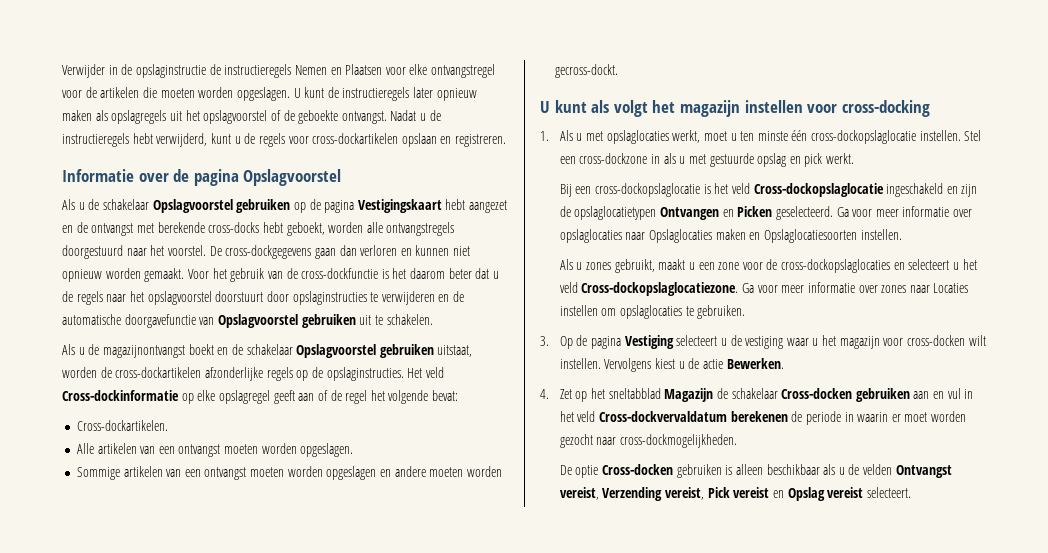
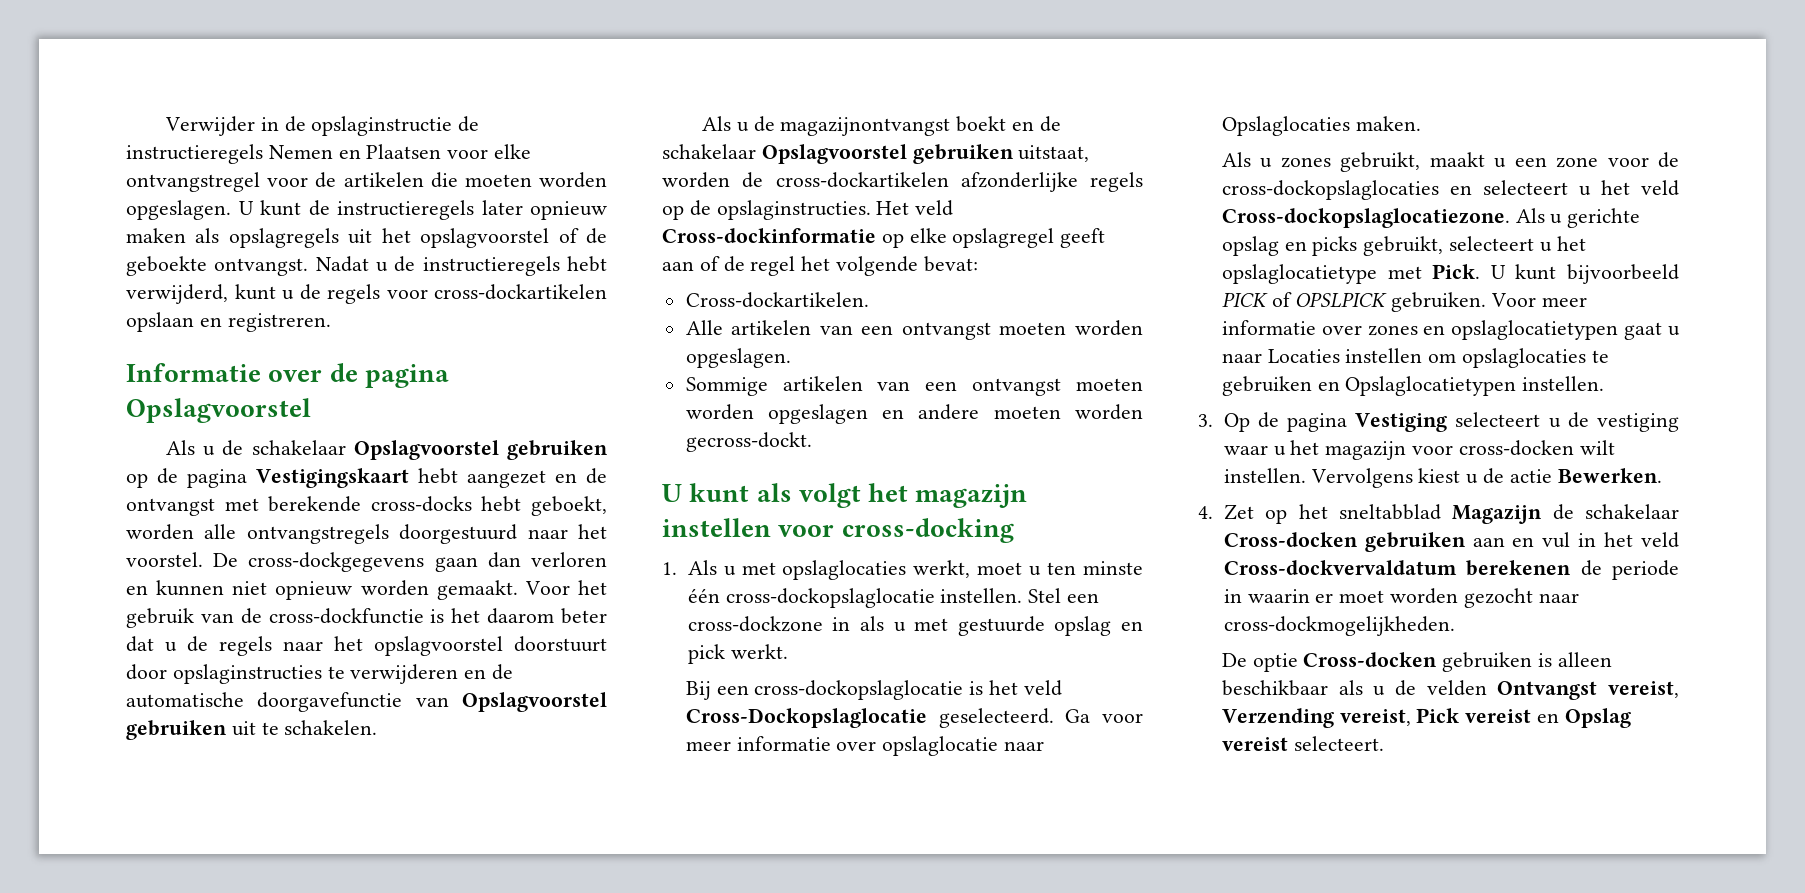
- Bij een cross-dockopslaglocatie is het veld Cross-dockopslaglocatie ingeschakeld en zijn de opslaglocatietypen Ontvangen en Picken geselecteerd.
+ Bij een cross-dockopslaglocatie is het veld Cross-Dockopslaglocatie geselecteerd.
- Ga voor meer informatie over opslaglocaties naar Opslaglocaties maken en Opslaglocatiesoorten instellen.
+ Ga voor meer informatie over opslaglocatie naar Opslaglocaties maken.
- Ga voor meer informatie over zones naar Locaties instellen om opslaglocaties te gebruiken.
+ Als u gerichte opslag en picks gebruikt, selecteert u het opslaglocatietype met Pick. U kunt bijvoorbeeld PICK of OPSLPICK gebruiken. Voor meer informatie over zones en opslaglocatietypen gaat u naar Locaties instellen om opslaglocaties te gebruiken en Opslaglocatietypen instellen.

